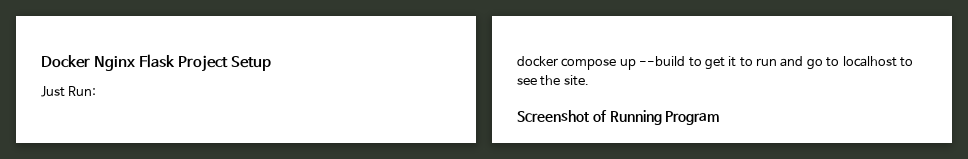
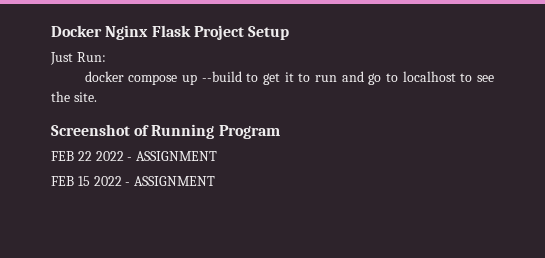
+ FEB 22 2022 - ASSIGNMENT
+ FEB 15 2022 - ASSIGNMENT

